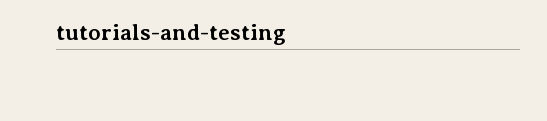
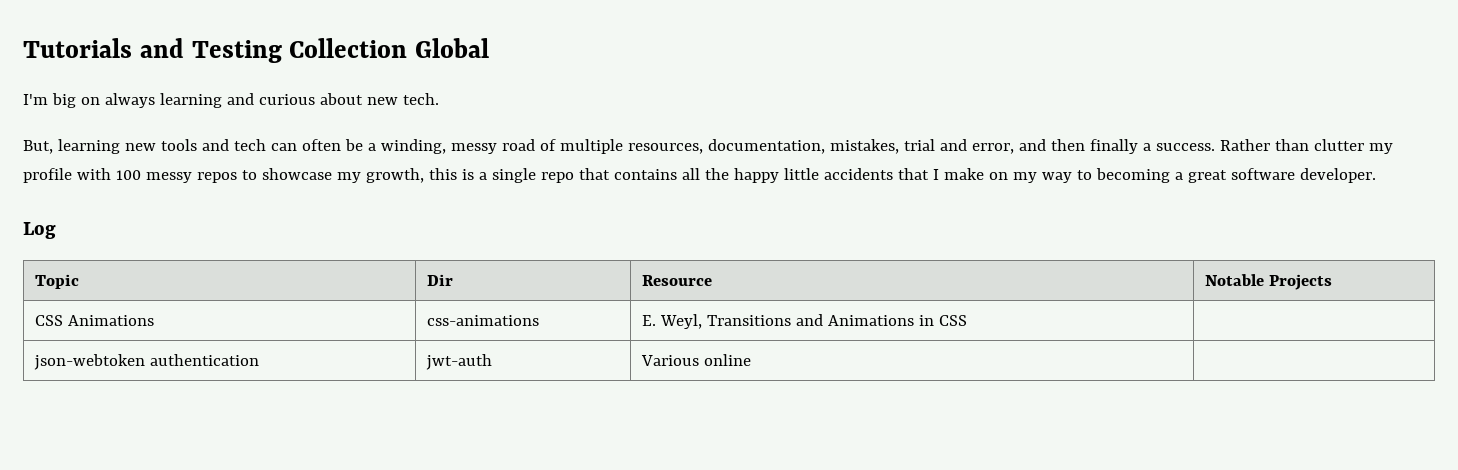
- tutorials-and-testing
+ Tutorials and Testing Collection Global
+ I'm big on always learning and curious about new tech.
+ But, learning new tools and tech can often be a winding, messy road of multiple resources, documentation, mistakes, trial and error, and then finally a success. Rather than clutter my profile with 100 messy repos to showcase my growth, this is a single repo that contains all the happy little accidents that I make on my way to becoming a great software developer.
+ Log
+ Topic | Dir | Resource | Notable Projects
+ CSS Animations | css-animations | E. Weyl, Transitions and Animations in CSS |
+ json-webtoken authentication | jwt-auth | Various online |

